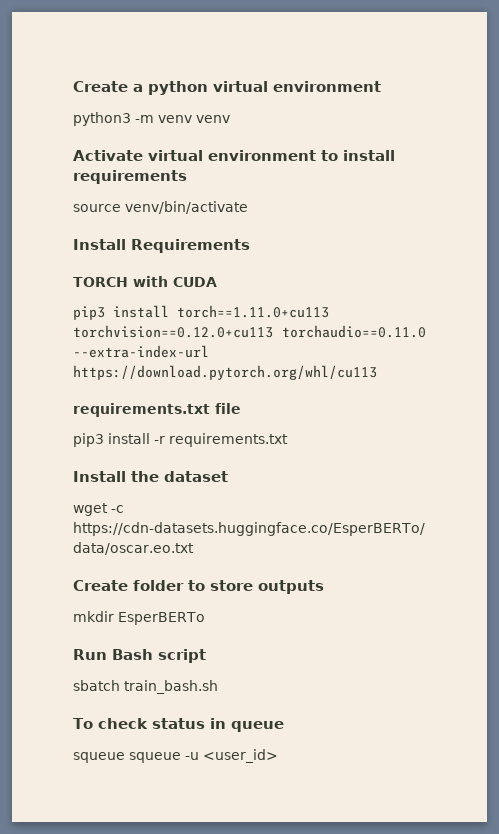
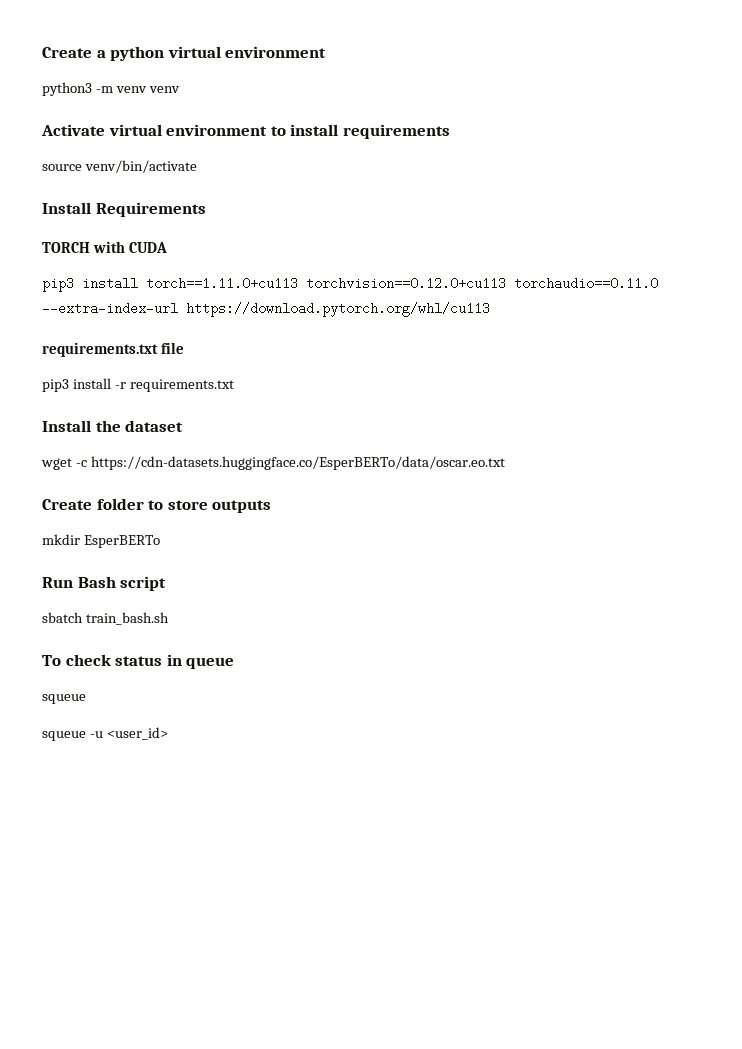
  To check status in queue
- squeue squeue -u <user_id>
+ squeue
+ squeue -u <user_id>

